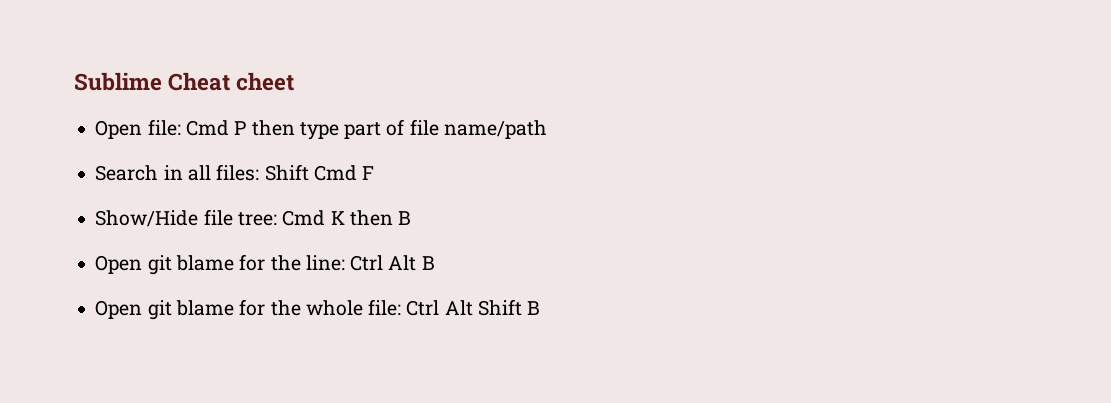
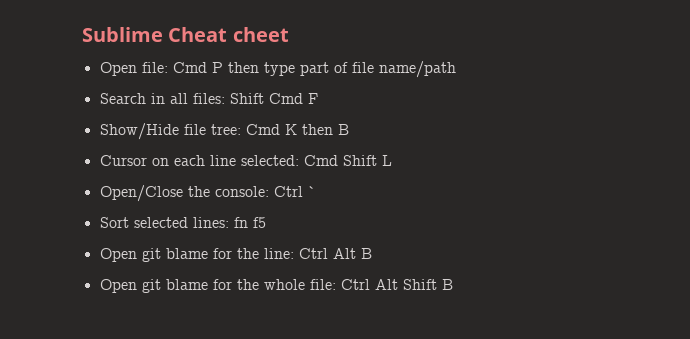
+ Cursor on each line selected: Cmd Shift L
+ Open/Close the console: Ctrl `
+ Sort selected lines: fn f5

